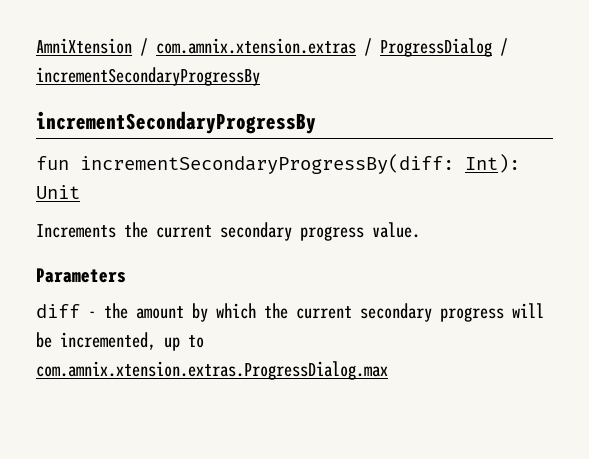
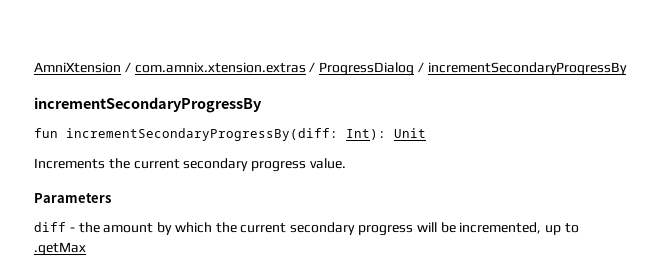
- diff - the amount by which the current secondary progress will be incremented, up to com.amnix.xtension.extras.ProgressDialog.max
+ diff - the amount by which the current secondary progress will be incremented, up to .getMax

